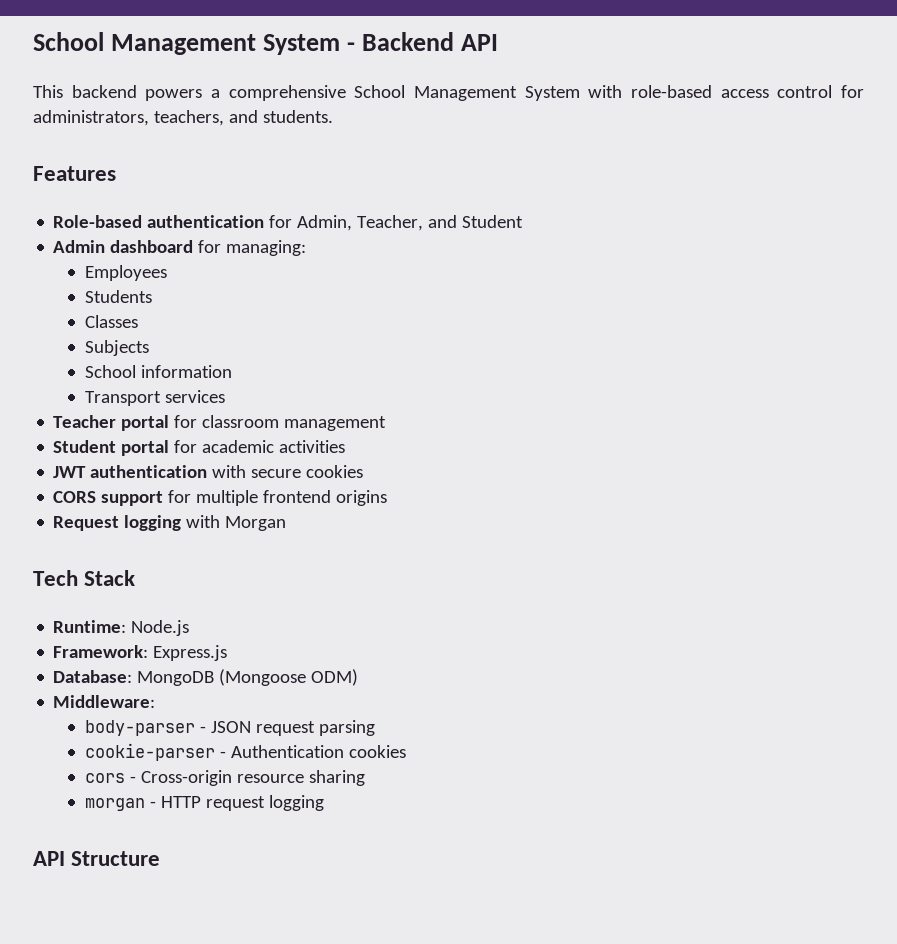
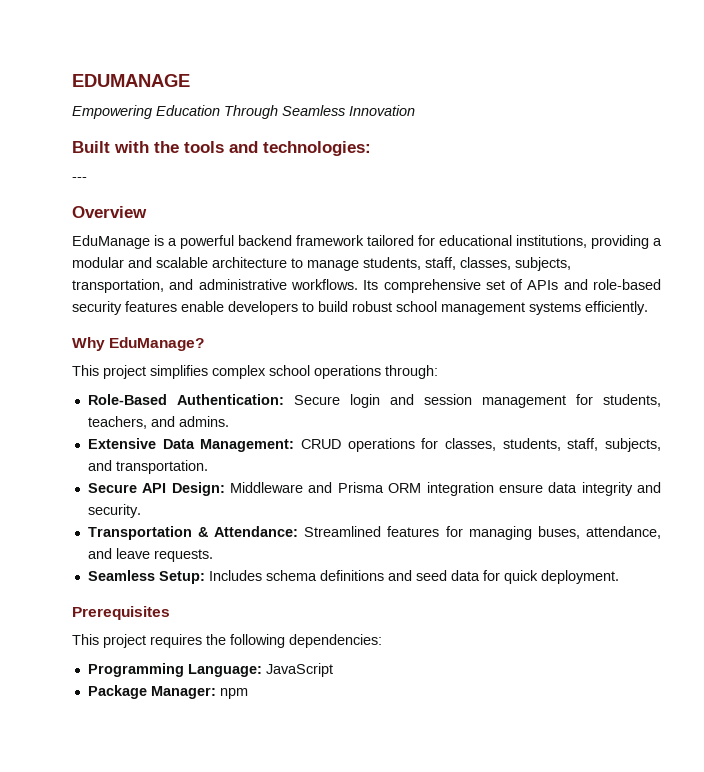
- School Management System - Backend API
- This backend powers a comprehensive School Management System with role-based access control for administrators, teachers, and students.
- Features
- Role-based authentication for Admin, Teacher, and Student
- Admin dashboard for managing:
- Employees
- Students
- Classes
- Subjects
- School information
- Transport services
- Teacher portal for classroom management
- Student portal for academic activities
- JWT authentication with secure cookies
- CORS support for multiple frontend origins
- Request logging with Morgan
- Tech Stack
- Runtime: Node.js
- Framework: Express.js
- Database: MongoDB (Mongoose ODM)
- Middleware:
- body-parser - JSON request parsing
- cookie-parser - Authentication cookies
- cors - Cross-origin resource sharing
- morgan - HTTP request logging
- API Structure
+ EDUMANAGE
+ Empowering Education Through Seamless Innovation
+ Built with the tools and technologies:
+ ---
+ Overview
+ EduManage is a powerful backend framework tailored for educational institutions, providing a modular and scalable architecture to manage students, staff, classes, subjects, transportation, and administrative workflows. Its comprehensive set of APIs and role-based security features enable developers to build robust school management systems efficiently.
+ Why EduManage?
+ This project simplifies complex school operations through:
+ Role-Based Authentication: Secure login and session management for students, teachers, and admins.
+ Extensive Data Management: CRUD operations for classes, students, staff, subjects, and transportation.
+ Secure API Design: Middleware and Prisma ORM integration ensure data integrity and security.
+ Transportation & Attendance: Streamlined features for managing buses, attendance, and leave requests.
+ Seamless Setup: Includes schema definitions and seed data for quick deployment.
+ Prerequisites
+ This project requires the following dependencies:
+ Programming Language: JavaScript
+ Package Manager: npm

